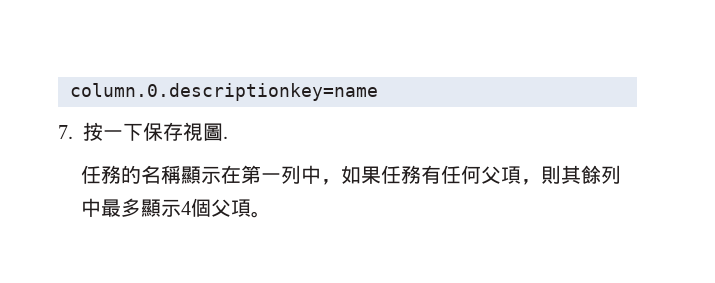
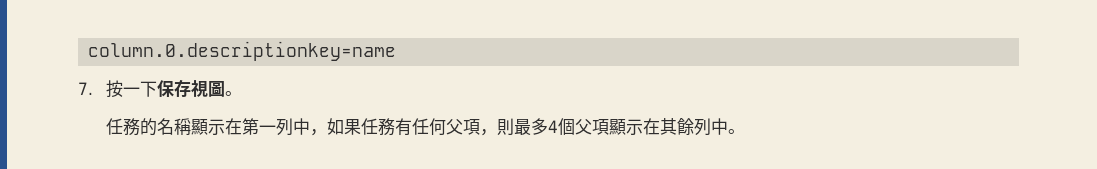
- 7.按一下保存視圖.
+ 7.按一下保存視圖。
- 任務的名稱顯示在第一列中，如果任務有任何父項，則其餘列中最多顯示4個父項。
+ 任務的名稱顯示在第一列中，如果任務有任何父項，則最多4個父項顯示在其餘列中。

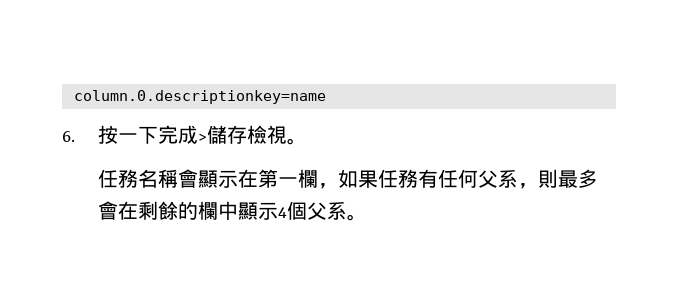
- 7.按一下保存視圖。
+ 6.按一下完成>儲存檢視。
- 任務的名稱顯示在第一列中，如果任務有任何父項，則最多4個父項顯示在其餘列中。
+ 任務名稱會顯示在第一欄，如果任務有任何父系，則最多會在剩餘的欄中顯示4個父系。

